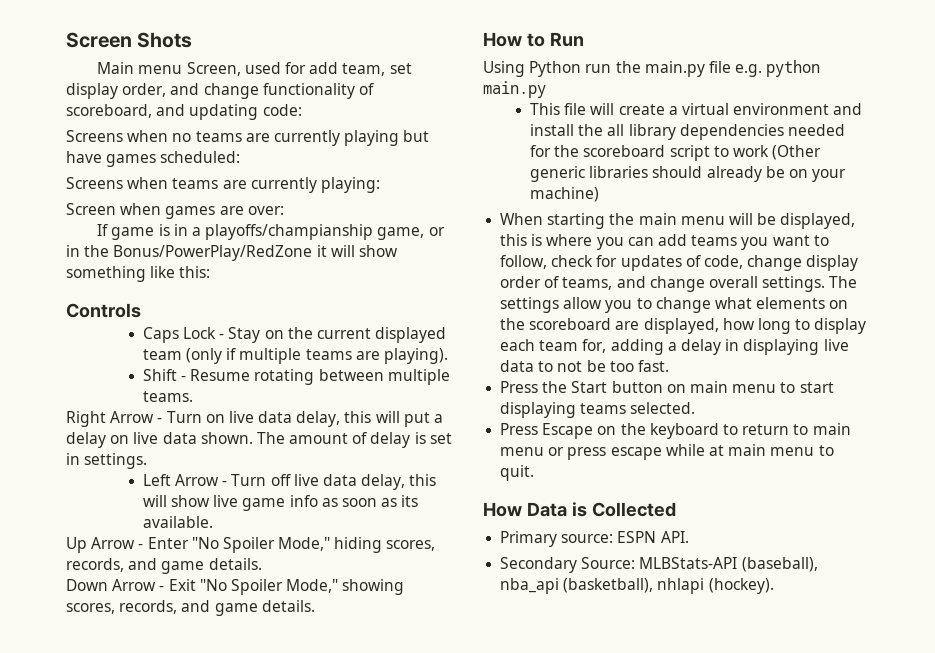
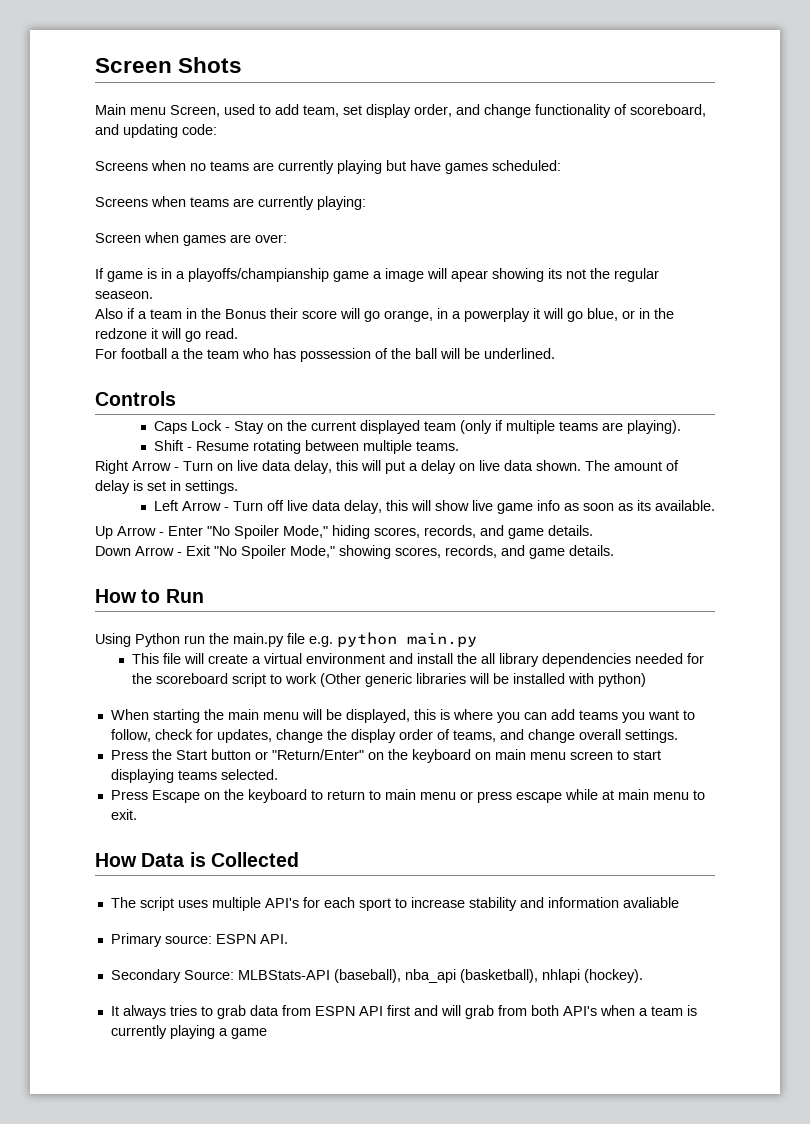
- Main menu Screen, used for add team, set display order, and change functionality of scoreboard, and updating code:
+ Main menu Screen, used to add team, set display order, and change functionality of scoreboard, and updating code:
- If game is in a playoffs/champianship game, or in the Bonus/PowerPlay/RedZone it will show something like this:
+ If game is in a playoffs/champianship game a image will apear showing its not the regular seaseon.
+ Also if a team in the Bonus their score will go orange, in a powerplay it will go blue, or in the redzone it will go read.
+ For football a the team who has possession of the ball will be underlined.
- This file will create a virtual environment and install the all library dependencies needed for the scoreboard script to work (Other generic libraries should already be on your machine)
+ This file will create a virtual environment and install the all library dependencies needed for the scoreboard script to work (Other generic libraries will be installed with python)
- When starting the main menu will be displayed, this is where you can add teams you want to follow, check for updates of code, change display order of teams, and change overall settings. The settings allow you to change what elements on the scoreboard are displayed, how long to display each team for, adding a delay in displaying live data to not be too fast.
+ When starting the main menu will be displayed, this is where you can add teams you want to follow, check for updates, change the display order of teams, and change overall settings.
- Press the Start button on main menu to start displaying teams selected.
+ Press the Start button or "Return/Enter" on the keyboard on main menu screen to start displaying teams selected.
- Press Escape on the keyboard to return to main menu or press escape while at main menu to quit.
+ Press Escape on the keyboard to return to main menu or press escape while at main menu to exit.
+ The script uses multiple API's for each sport to increase stability and information avaliable
+ It always tries to grab data from ESPN API first and will grab from both API's when a team is currently playing a game

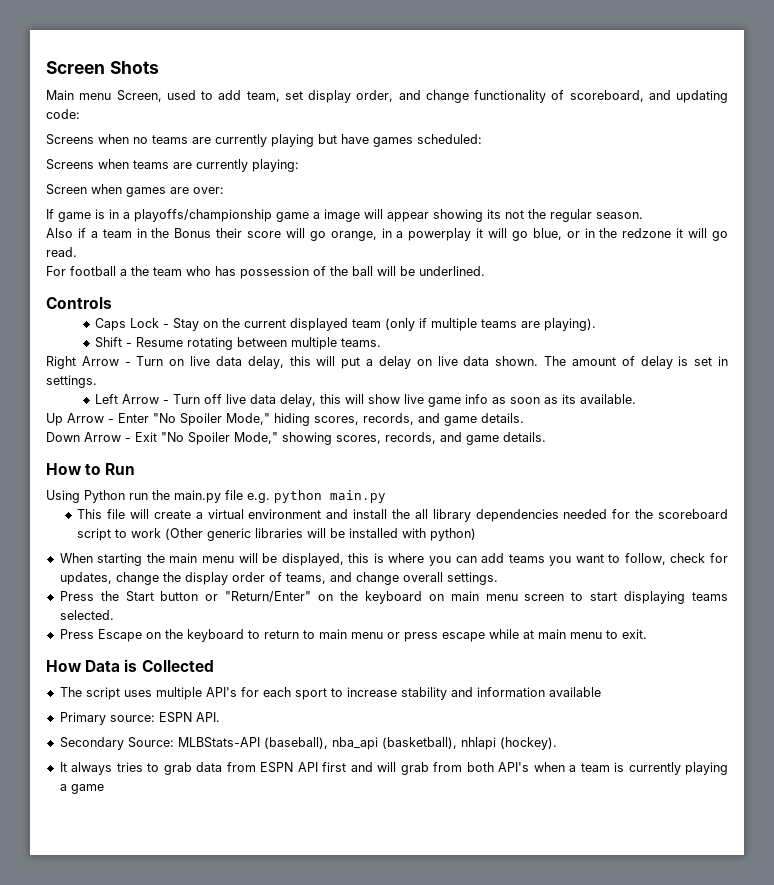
- If game is in a playoffs/champianship game a image will apear showing its not the regular seaseon.
+ If game is in a playoffs/championship game a image will appear showing its not the regular season.
- The script uses multiple API's for each sport to increase stability and information avaliable
+ The script uses multiple API's for each sport to increase stability and information available

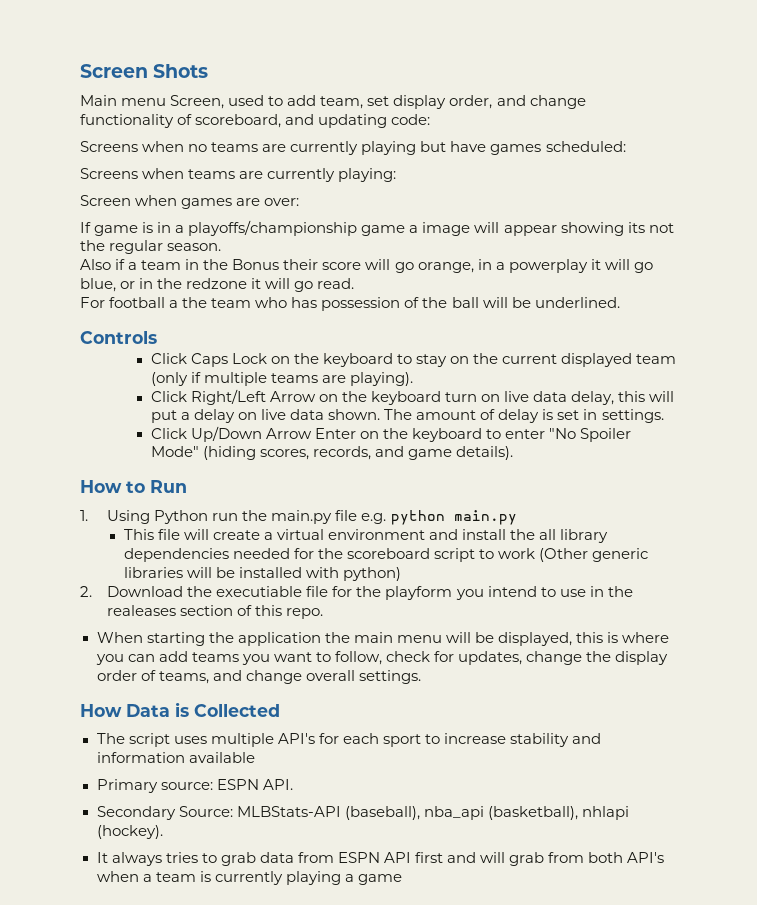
- Caps Lock - Stay on the current displayed team (only if multiple teams are playing).
+ Click Caps Lock on the keyboard to stay on the current displayed team (only if multiple teams are playing).
- Shift - Resume rotating between multiple teams.
- Right Arrow - Turn on live data delay, this will put a delay on live data shown.
+ Click Right/Left Arrow on the keyboard turn on live data delay, this will put a delay on live data shown.
- Left Arrow - Turn off live data delay, this will show live game info as soon as its available.
- Up Arrow - Enter "No Spoiler Mode," hiding scores, records, and game details.
- Down Arrow - Exit "No Spoiler Mode," showing scores, records, and game details.
+ Click Up/Down Arrow Enter on the keyboard to enter "No Spoiler Mode" (hiding scores, records, and game details).
- Using Python run the main.py file e.g. python main.py
+ 1. Using Python run the main.py file e.g. python main.py
+ 2. Download the executiable file for the playform you intend to use in the realeases section of this repo.
- When starting the main menu will be displayed, this is where you can add teams you want to follow, check for updates, change the display order of teams, and change overall settings.
+ When starting the application the main menu will be displayed, this is where you can add teams you want to follow, check for updates, change the display order of teams, and change overall settings.
- Press the Start button or "Return/Enter" on the keyboard on main menu screen to start displaying teams selected.
- Press Escape on the keyboard to return to main menu or press escape while at main menu to exit.

